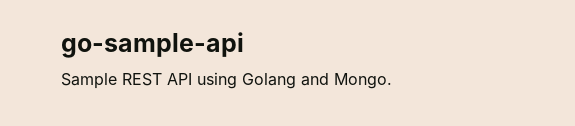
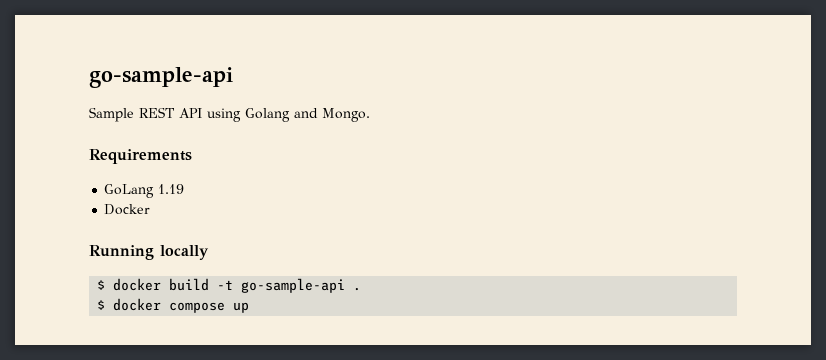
+ Requirements
+ GoLang 1.19
+ Docker
+ Running locally
+ $ docker build -t go-sample-api .
+ $ docker compose up

